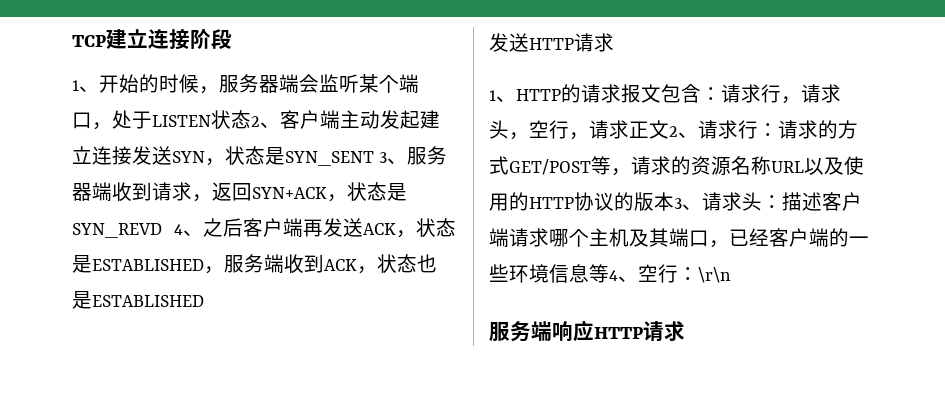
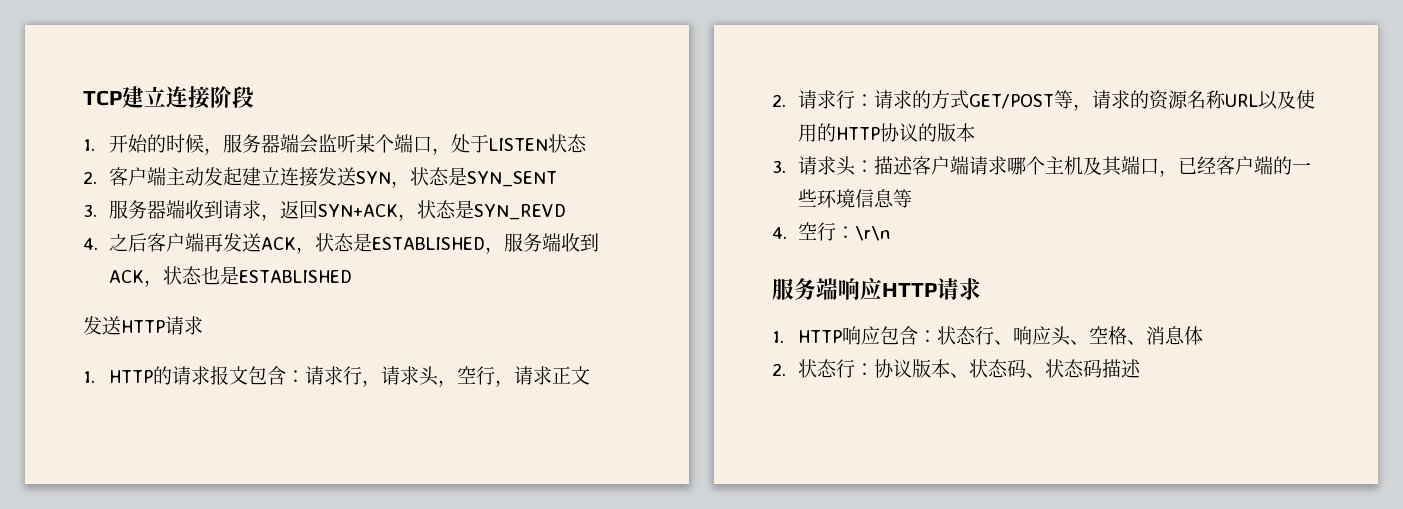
- 1、开始的时候，服务器端会监听某个端口，处于LISTEN状态2、客户端主动发起建立连接发送SYN，状态是SYN_SENT 3、服务器端收到请求，返回SYN+ACK，状态是SYN_REVD 4、之后客户端再发送ACK，状态是ESTABLISHED，服务端收到ACK，状态也是ESTABLISHED
+ 1.开始的时候，服务器端会监听某个端口，处于LISTEN状态
+ 2.客户端主动发起建立连接发送SYN，状态是SYN_SENT
+ 3.服务器端收到请求，返回SYN+ACK，状态是SYN_REVD
+ 4.之后客户端再发送ACK，状态是ESTABLISHED，服务端收到ACK，状态也是ESTABLISHED
- 1、HTTP的请求报文包含：请求行，请求头，空行，请求正文2、请求行：请求的方式GET/POST等，请求的资源名称URL以及使用的HTTP协议的版本3、请求头：描述客户端请求哪个主机及其端口，已经客户端的一些环境信息等4、空行：\r\n
+ 1. HTTP的请求报文包含：请求行，请求头，空行，请求正文
+ 2.请求行：请求的方式GET/POST等，请求的资源名称URL以及使用的HTTP协议的版本
+ 3.请求头：描述客户端请求哪个主机及其端口，已经客户端的一些环境信息等
+ 4.空行：\r\n
+ 1. HTTP响应包含：状态行、响应头、空格、消息体
+ 2.状态行：协议版本、状态码、状态码描述

